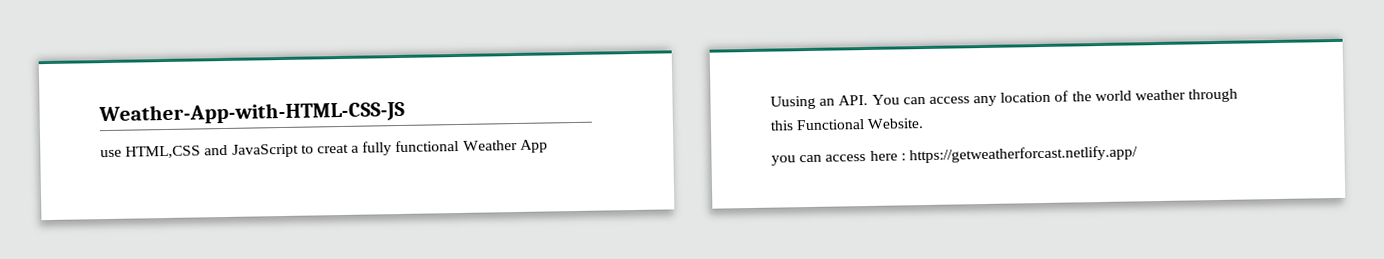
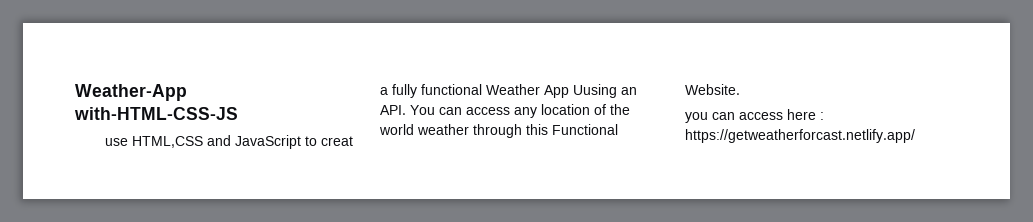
- Weather-App-with-HTML-CSS-JS
+ Weather-App with-HTML-CSS-JS

